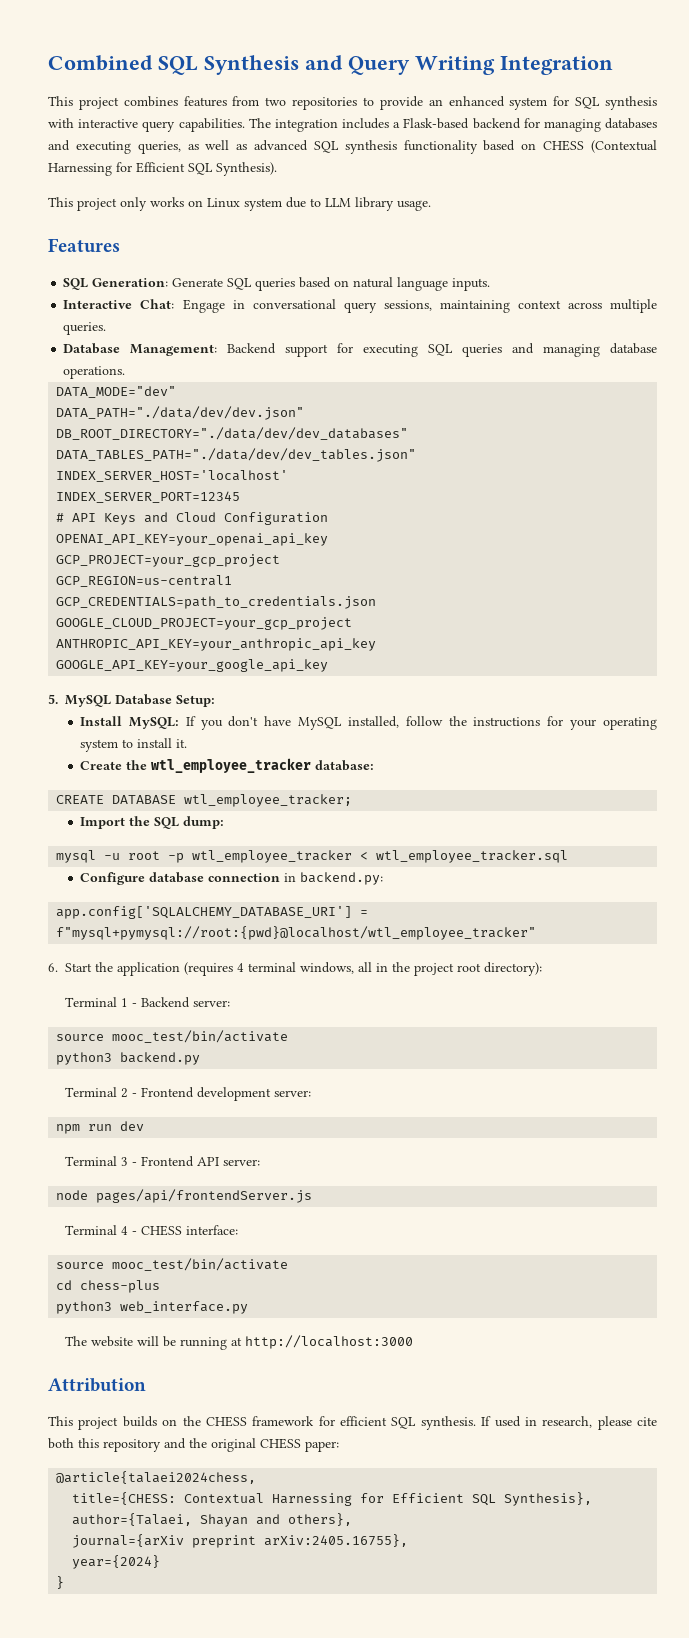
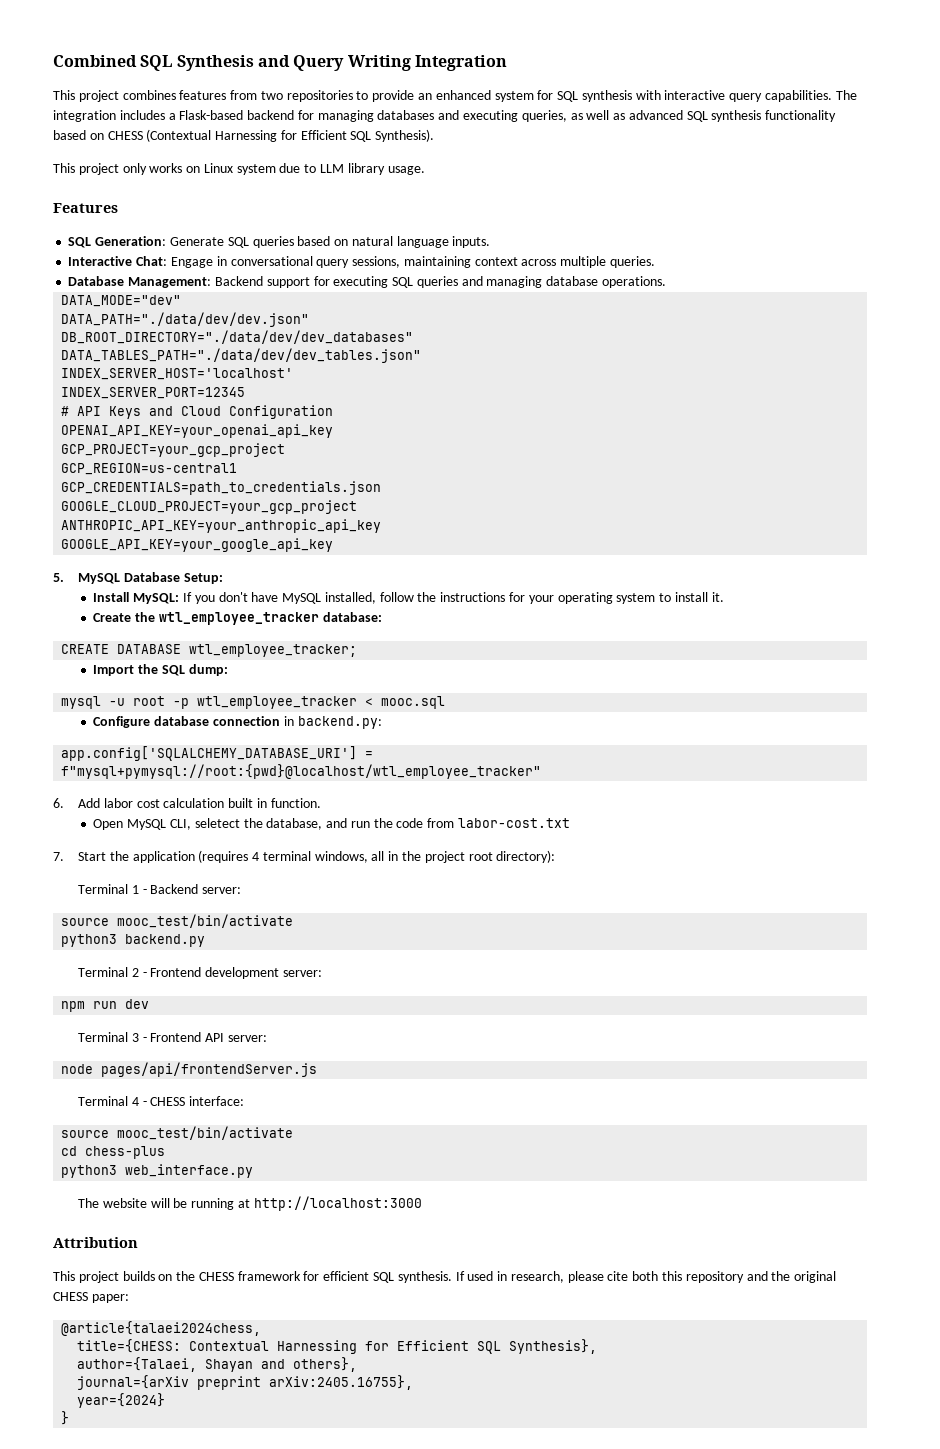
- mysql -u root -p wtl_employee_tracker < wtl_employee_tracker.sql
+ mysql -u root -p wtl_employee_tracker < mooc.sql
- 6. Start the application (requires 4 terminal windows, all in the project root directory):
+ 6. Add labor cost calculation built in function.
+ Open MySQL CLI, seletect the database, and run the code from labor-cost.txt
+ 7. Start the application (requires 4 terminal windows, all in the project root directory):

